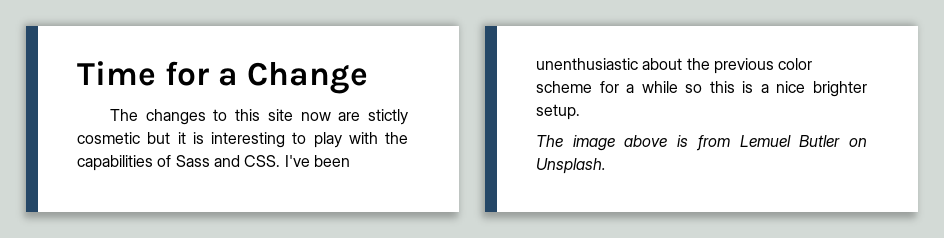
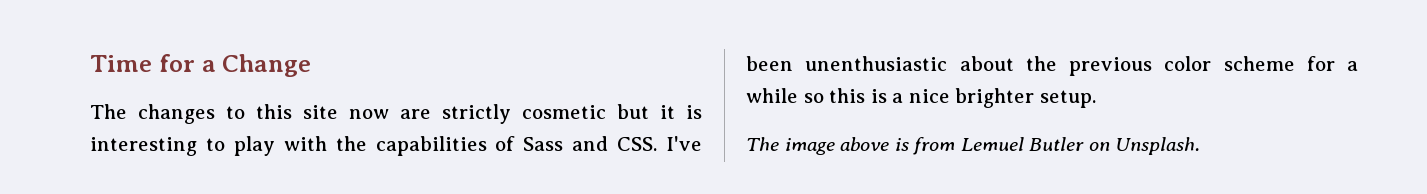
- The changes to this site now are stictly cosmetic but it is interesting to play with the capabilities of Sass and CSS. I've been unenthusiastic about the previous color scheme for a while so this is a nice brighter setup.
+ The changes to this site now are strictly cosmetic but it is interesting to play with the capabilities of Sass and CSS. I've been unenthusiastic about the previous color scheme for a while so this is a nice brighter setup.

